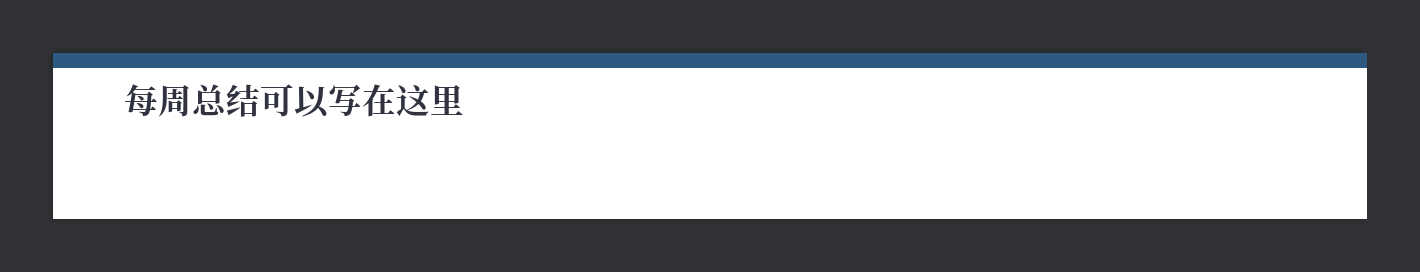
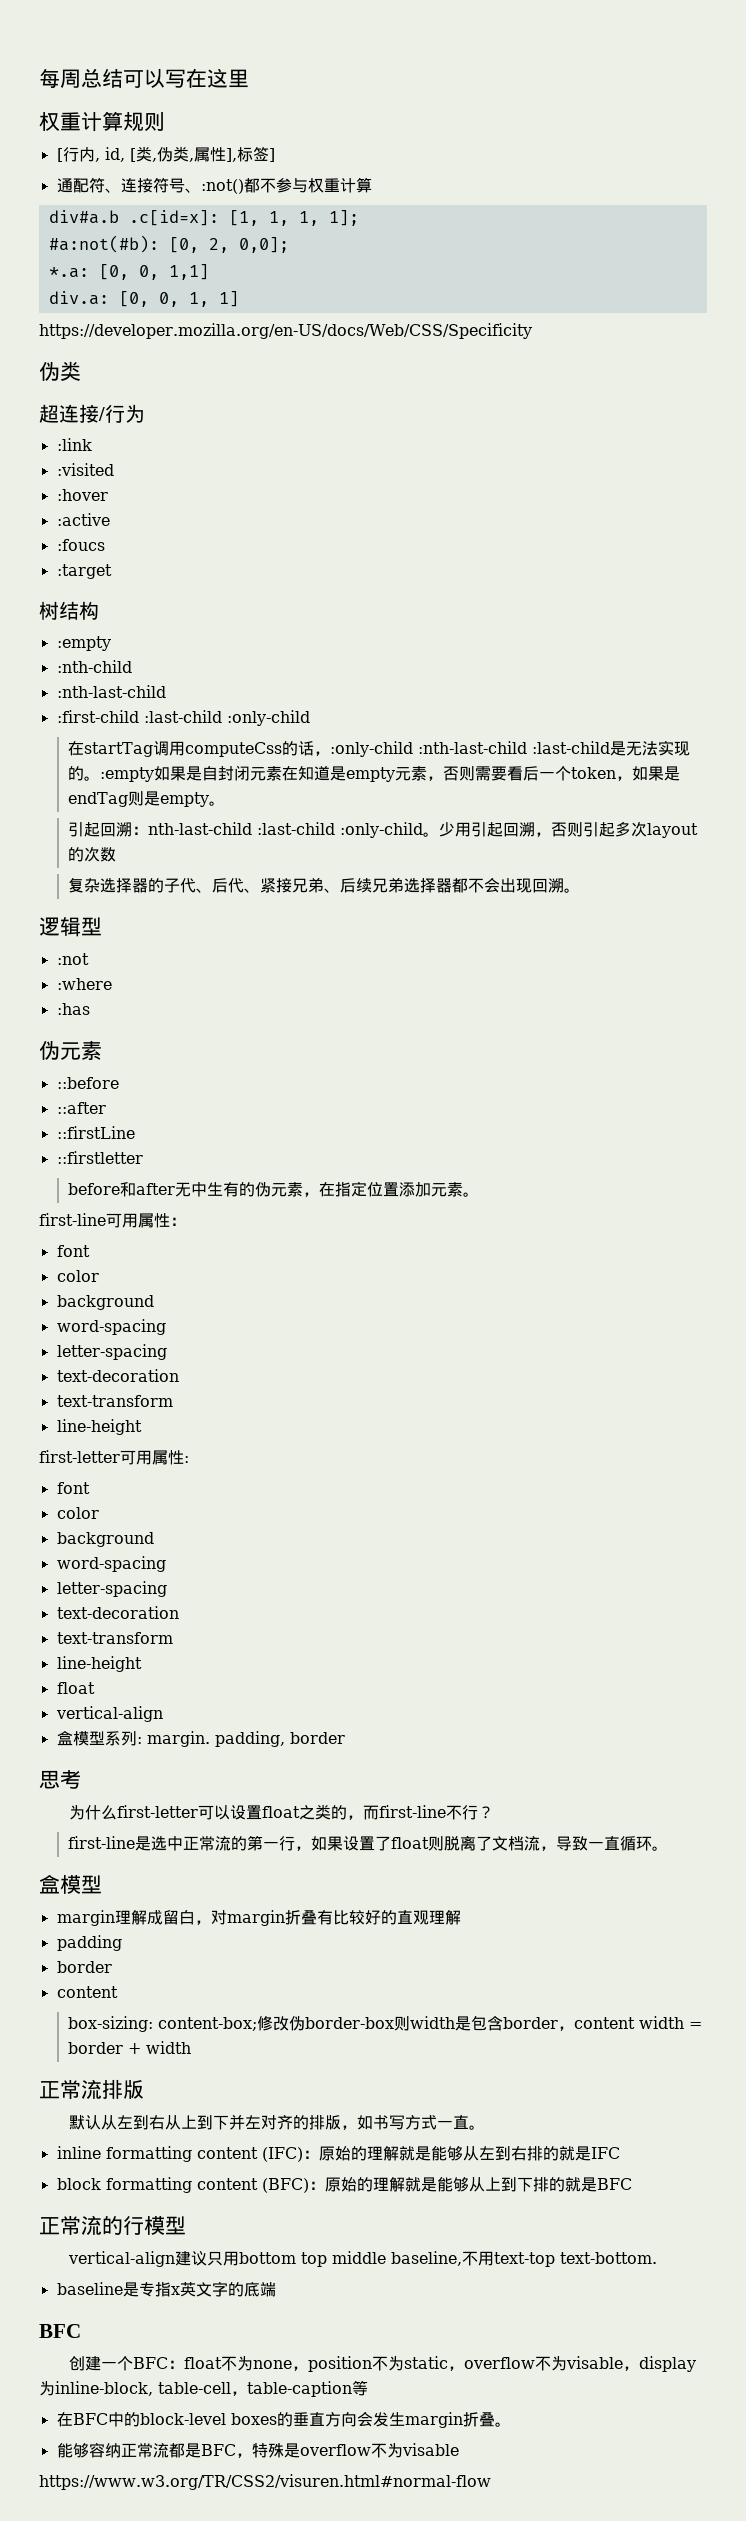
+ 权重计算规则
+ [行内, id, [类,伪类,属性],标签]
+ 通配符、连接符号、:not()都不参与权重计算
+ div#a.b .c[id=x]: [1, 1, 1, 1];
+ #a:not(#b): [0, 2, 0,0];
+ *.a: [0, 0, 1,1]
+ div.a: [0, 0, 1, 1]
+ https://developer.mozilla.org/en-US/docs/Web/CSS/Specificity
+ 伪类
+ 超连接/行为
+ :link
+ :visited
+ :hover
+ :active
+ :foucs
+ :target
+ 树结构
+ :empty
+ :nth-child
+ :nth-last-child
+ :first-child :last-child :only-child
+ 在startTag调用computeCss的话，:only-child :nth-last-child :last-child是无法实现的。:empty如果是自封闭元素在知道是empty元素，否则需要看后一个token，如果是endTag则是empty。
+ 引起回溯：nth-last-child :last-child :only-child。少用引起回溯，否则引起多次layout的次数
+ 复杂选择器的子代、后代、紧接兄弟、后续兄弟选择器都不会出现回溯。
+ 逻辑型
+ :not
+ :where
+ :has
+ 伪元素
+ ::before
+ ::after
+ ::firstLine
+ ::firstletter
+ before和after无中生有的伪元素，在指定位置添加元素。
+ first-line可用属性：
+ font
+ color
+ background
+ word-spacing
+ letter-spacing
+ text-decoration
+ text-transform
+ line-height
+ first-letter可用属性:
+ font
+ color
+ background
+ word-spacing
+ letter-spacing
+ text-decoration
+ text-transform
+ line-height
+ float
+ vertical-align
+ 盒模型系列: margin. padding, border
+ 思考
+ 为什么first-letter可以设置float之类的，而first-line不行？
+ first-line是选中正常流的第一行，如果设置了float则脱离了文档流，导致一直循环。
+ 盒模型
+ margin理解成留白，对margin折叠有比较好的直观理解
+ padding
+ border
+ content
+ box-sizing: content-box;修改伪border-box则width是包含border，content width = border + width
+ 正常流排版
+ 默认从左到右从上到下并左对齐的排版，如书写方式一直。
+ inline formatting content (IFC)：原始的理解就是能够从左到右排的就是IFC
+ block formatting content (BFC)：原始的理解就是能够从上到下排的就是BFC
+ 正常流的行模型
+ vertical-align建议只用bottom top middle baseline,不用text-top text-bottom.
+ baseline是专指x英文字的底端
+ BFC
+ 创建一个BFC：float不为none，position不为static，overflow不为visable，display为inline-block, table-cell，table-caption等
+ 在BFC中的block-level boxes的垂直方向会发生margin折叠。
+ 能够容纳正常流都是BFC，特殊是overflow不为visable
+ https://www.w3.org/TR/CSS2/visuren.html#normal-flow

